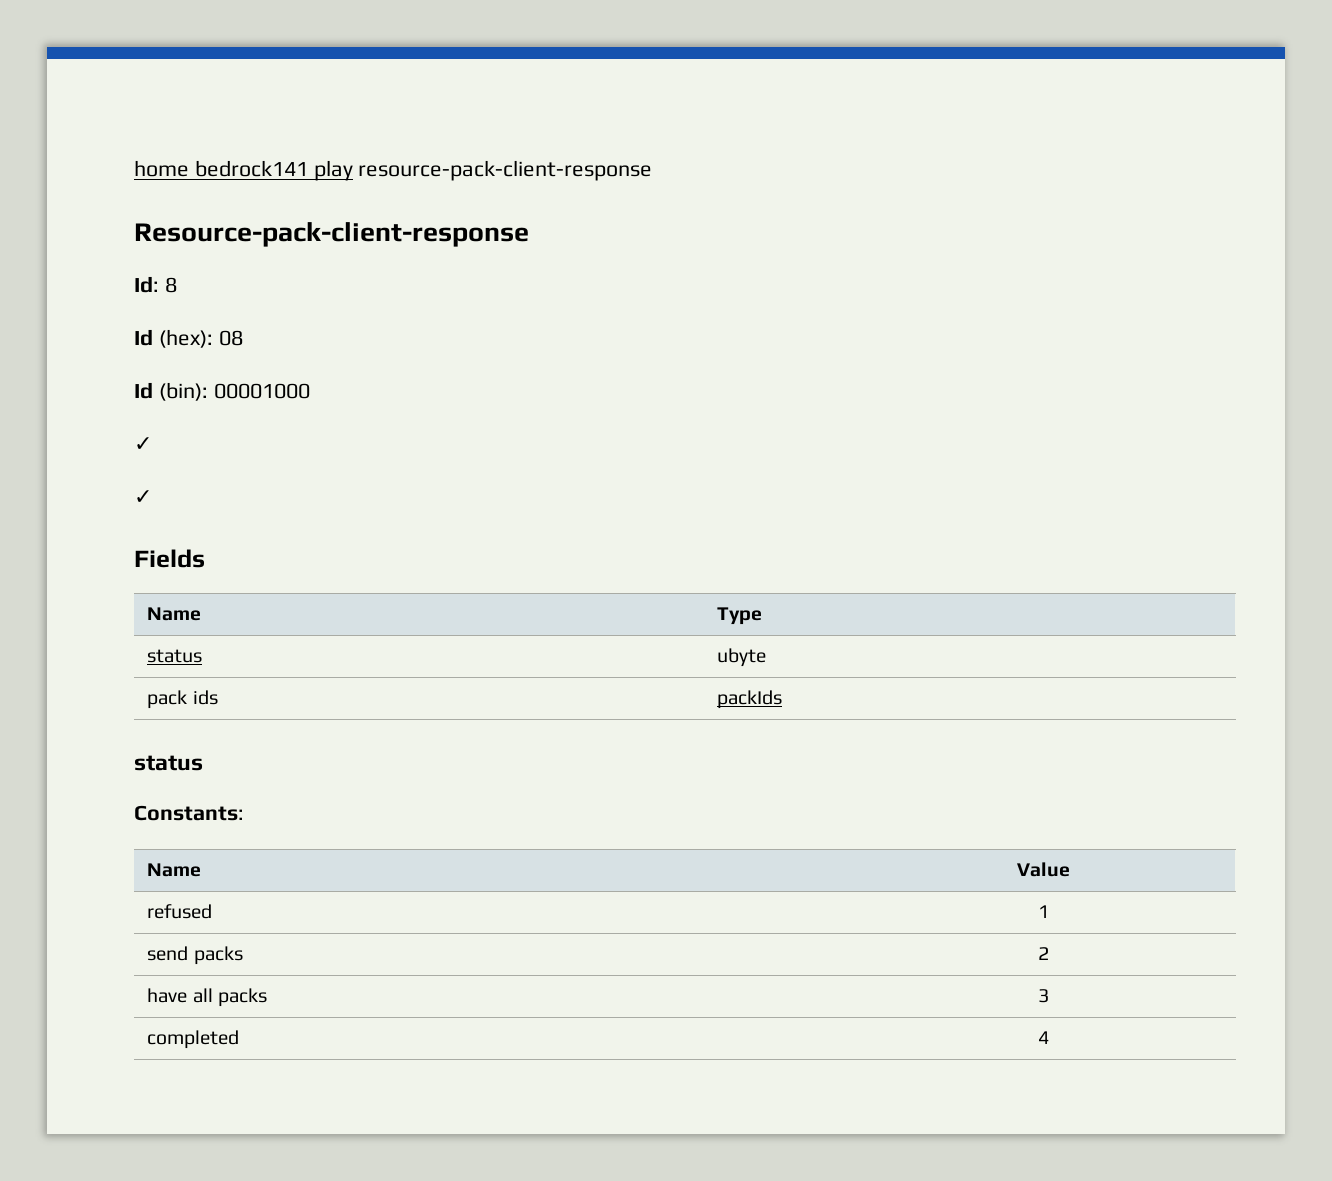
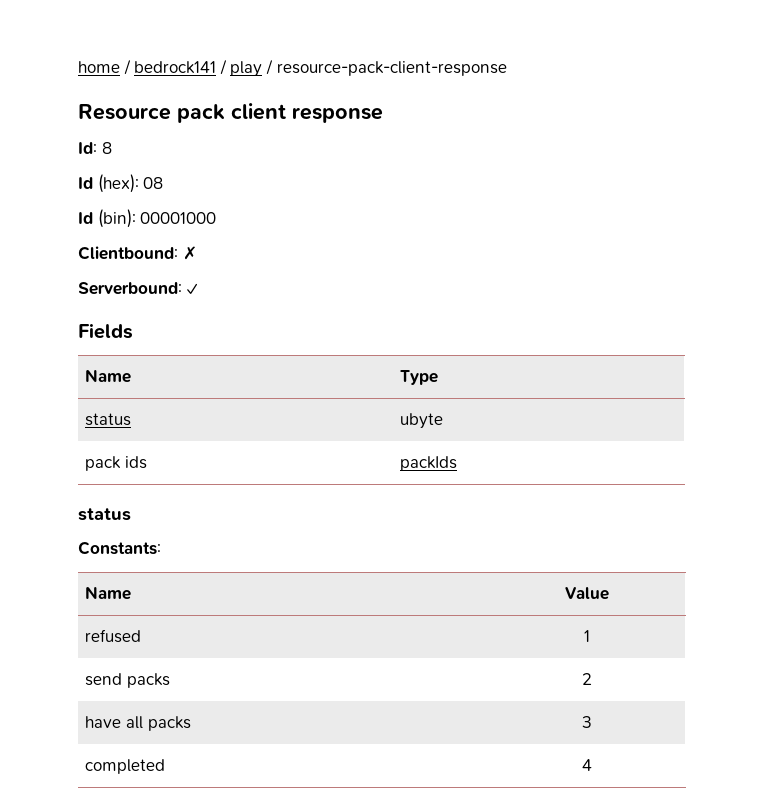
- home bedrock141 play resource-pack-client-response
- Resource-pack-client-response
+ home / bedrock141 / play / resource-pack-client-response
+ Resource pack client response
  Id (bin): 00001000
- ✓
- ✓
+ Clientbound: ✗
+ Serverbound: ✓

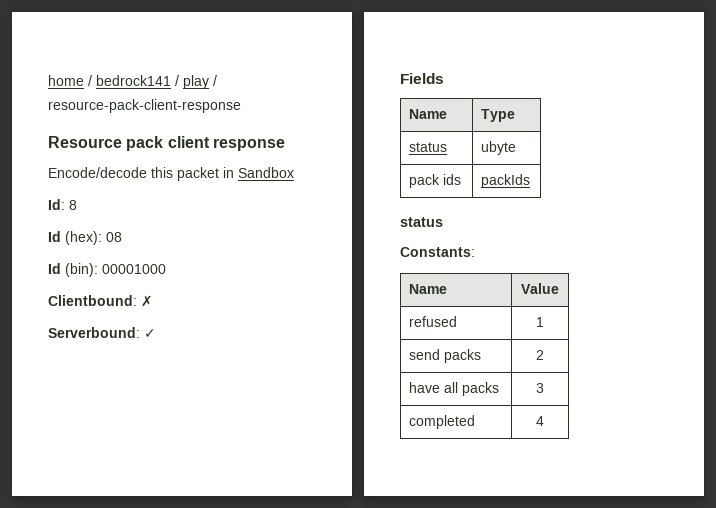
+ Encode/decode this packet in Sandbox

